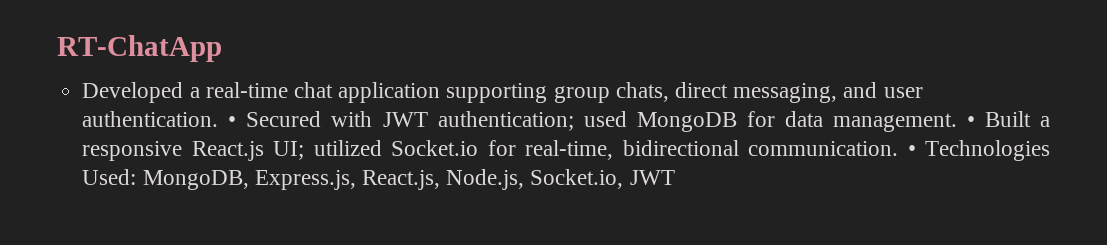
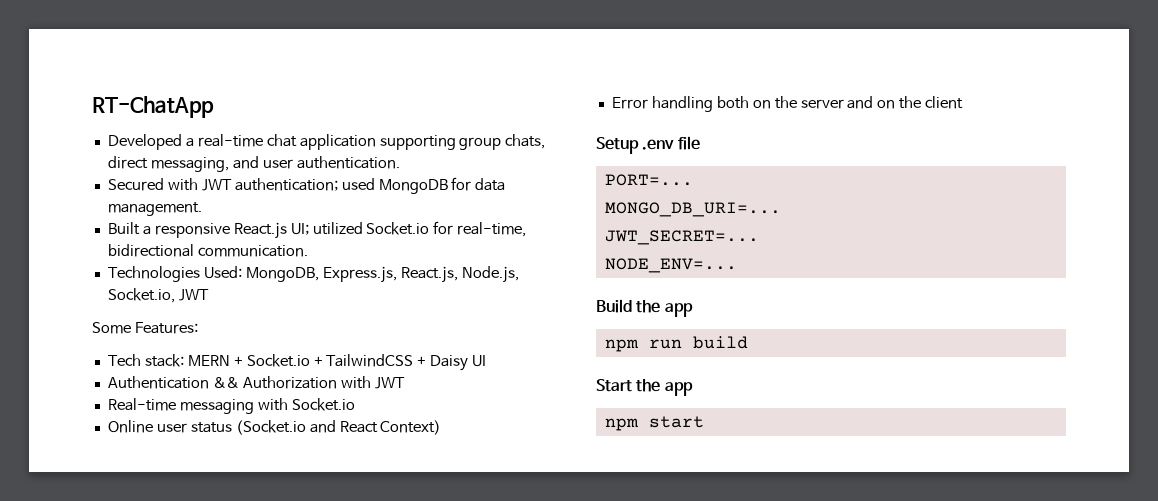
- Developed a real-time chat application supporting group chats, direct messaging, and user authentication. • Secured with JWT authentication; used MongoDB for data management. • Built a responsive React.js UI; utilized Socket.io for real-time, bidirectional communication. • Technologies Used: MongoDB, Express.js, React.js, Node.js, Socket.io, JWT
+ Developed a real-time chat application supporting group chats, direct messaging, and user authentication.
+ Secured with JWT authentication; used MongoDB for data management.
+ Built a responsive React.js UI; utilized Socket.io for real-time, bidirectional communication.
+ Technologies Used: MongoDB, Express.js, React.js, Node.js, Socket.io, JWT
+ Some Features:
+ Tech stack: MERN + Socket.io + TailwindCSS + Daisy UI
+ Authentication && Authorization with JWT
+ Real-time messaging with Socket.io
+ Online user status (Socket.io and React Context)
+ Error handling both on the server and on the client
+ Setup .env file
+ PORT=...
+ MONGO_DB_URI=...
+ JWT_SECRET=...
+ NODE_ENV=...
+ Build the app
+ npm run build
+ Start the app
+ npm start

